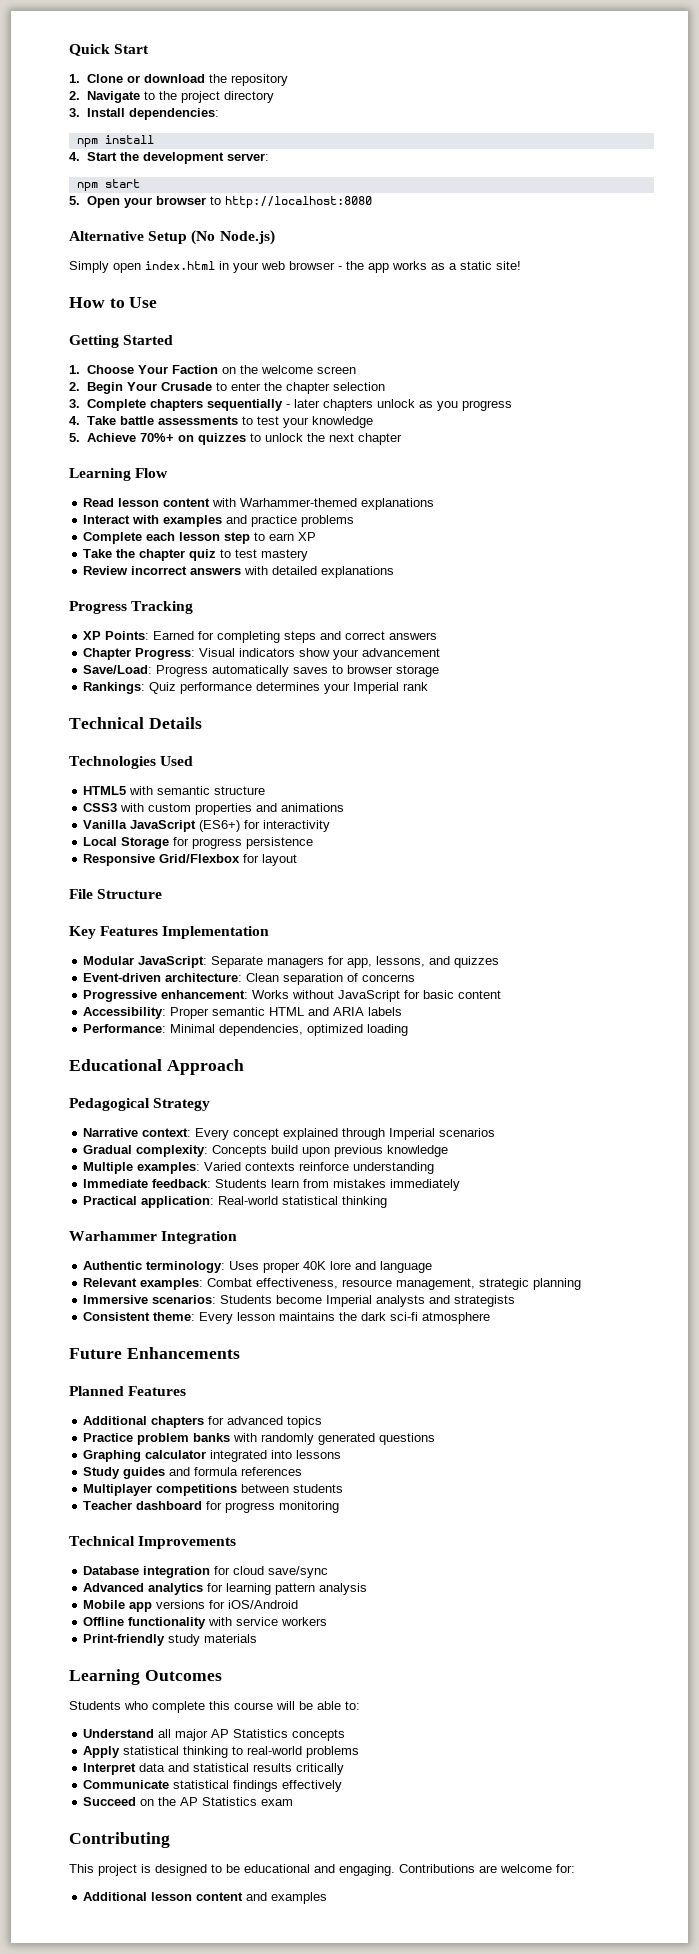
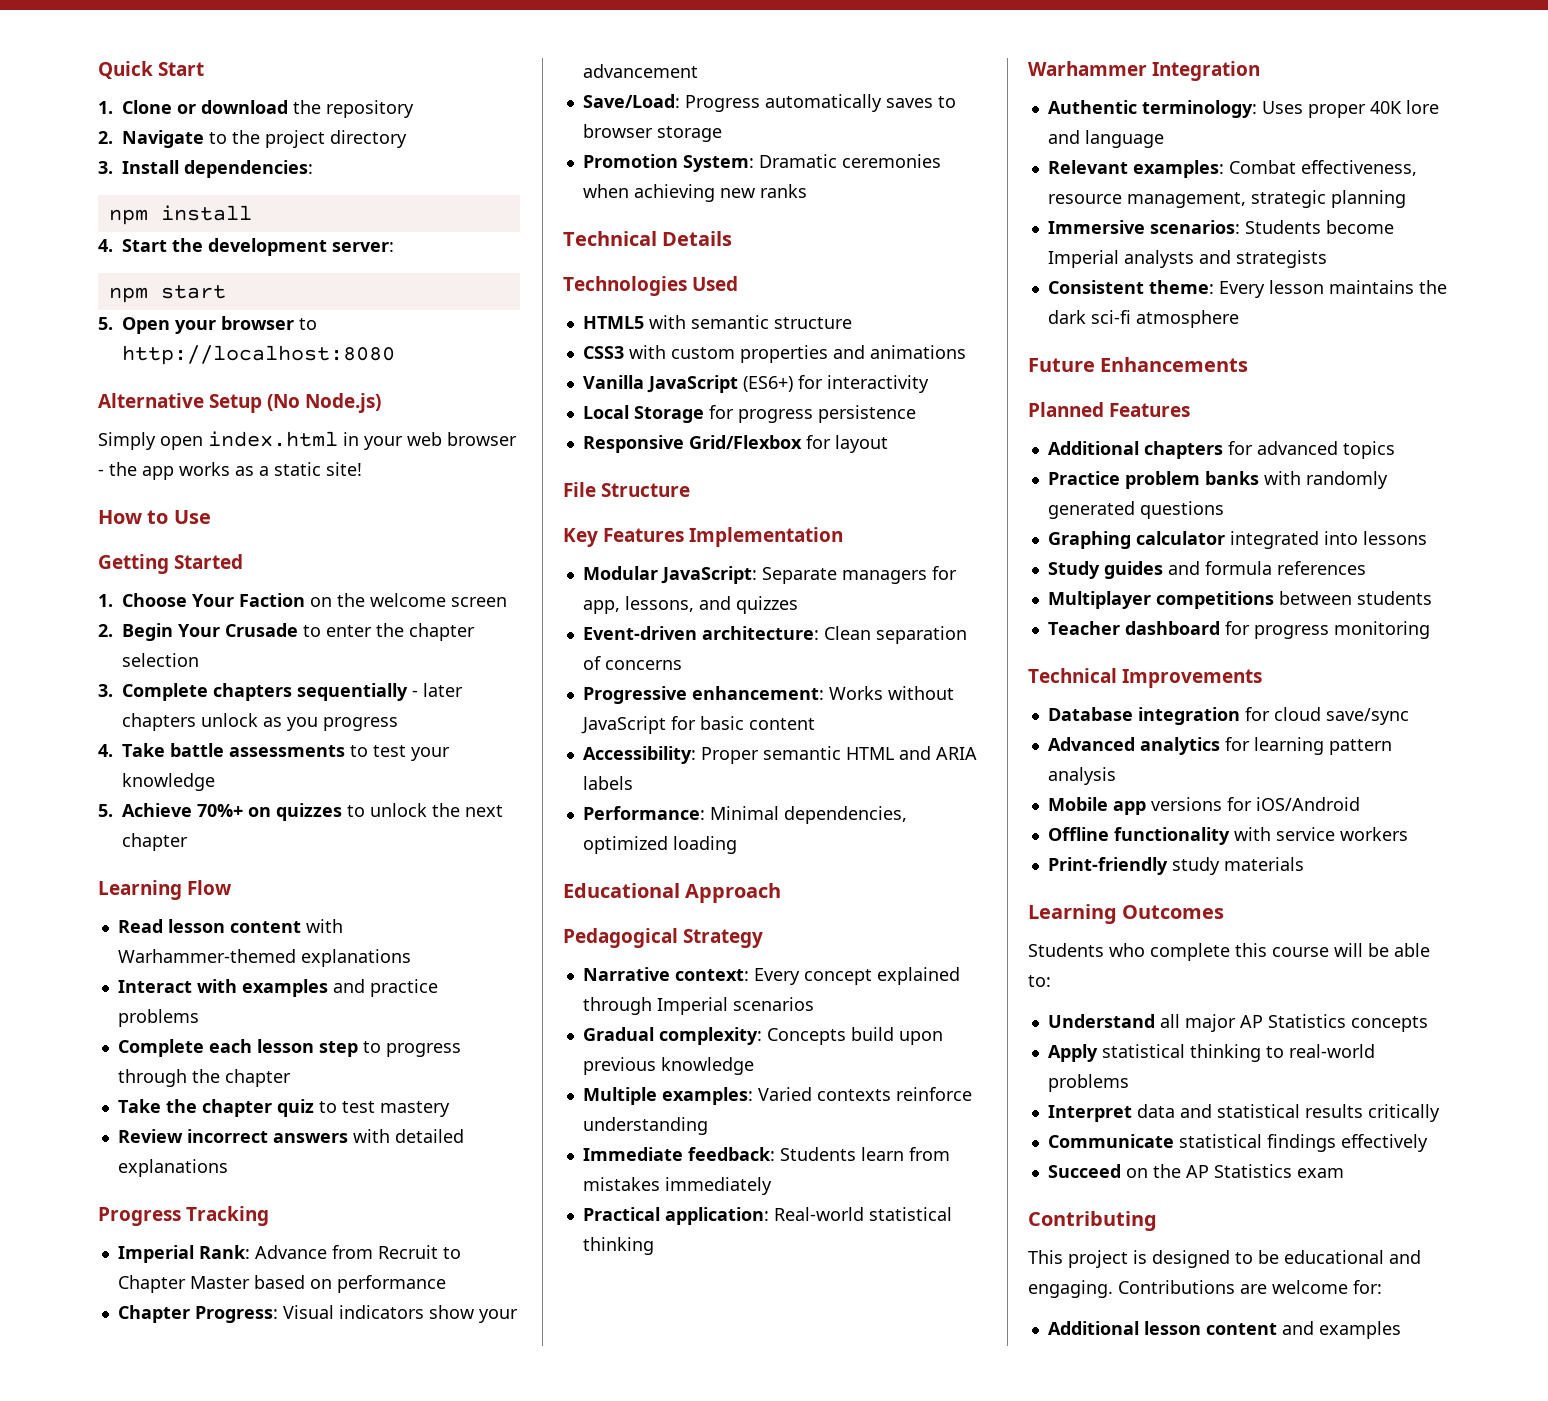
- Complete each lesson step to earn XP
+ Complete each lesson step to progress through the chapter
- XP Points: Earned for completing steps and correct answers
+ Imperial Rank: Advance from Recruit to Chapter Master based on performance
- Rankings: Quiz performance determines your Imperial rank
+ Promotion System: Dramatic ceremonies when achieving new ranks

